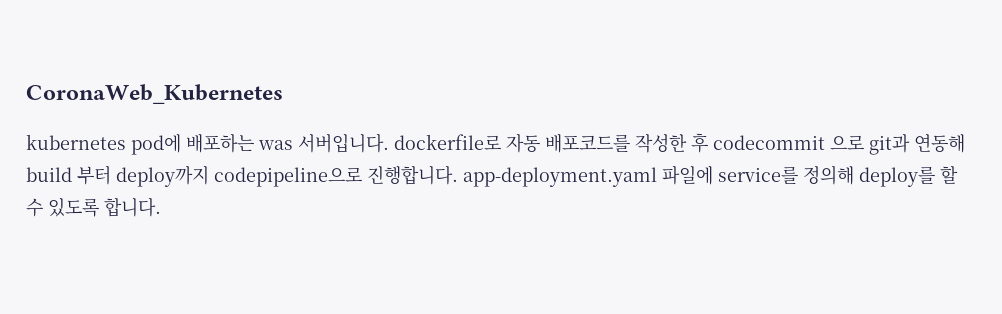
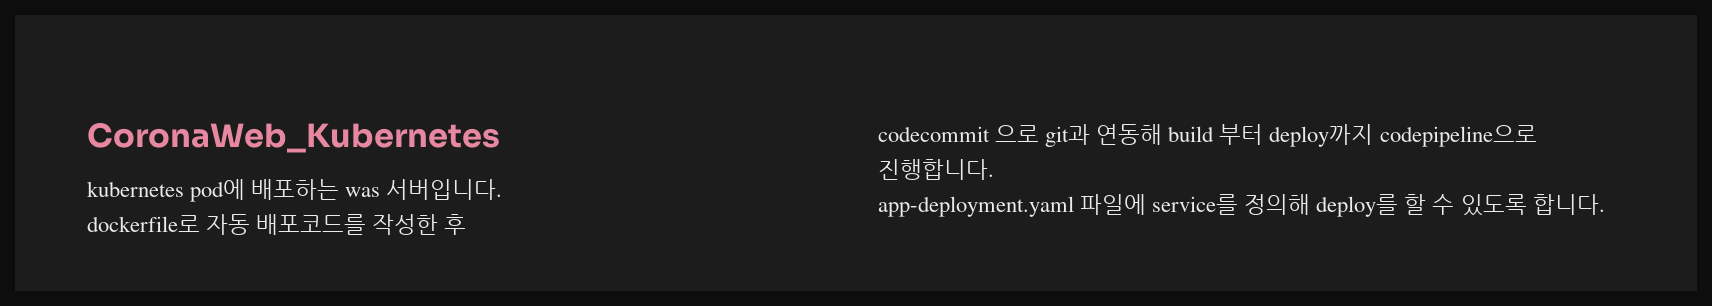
- kubernetes pod에 배포하는 was 서버입니다. dockerfile로 자동 배포코드를 작성한 후 codecommit 으로 git과 연동해 build 부터 deploy까지 codepipeline으로 진행합니다. app-deployment.yaml 파일에 service를 정의해 deploy를 할 수 있도록 합니다.
+ kubernetes pod에 배포하는 was 서버입니다.
+ dockerfile로 자동 배포코드를 작성한 후
+ codecommit 으로 git과 연동해 build 부터 deploy까지 codepipeline으로 진행합니다.
+ app-deployment.yaml 파일에 service를 정의해 deploy를 할 수 있도록 합니다.

